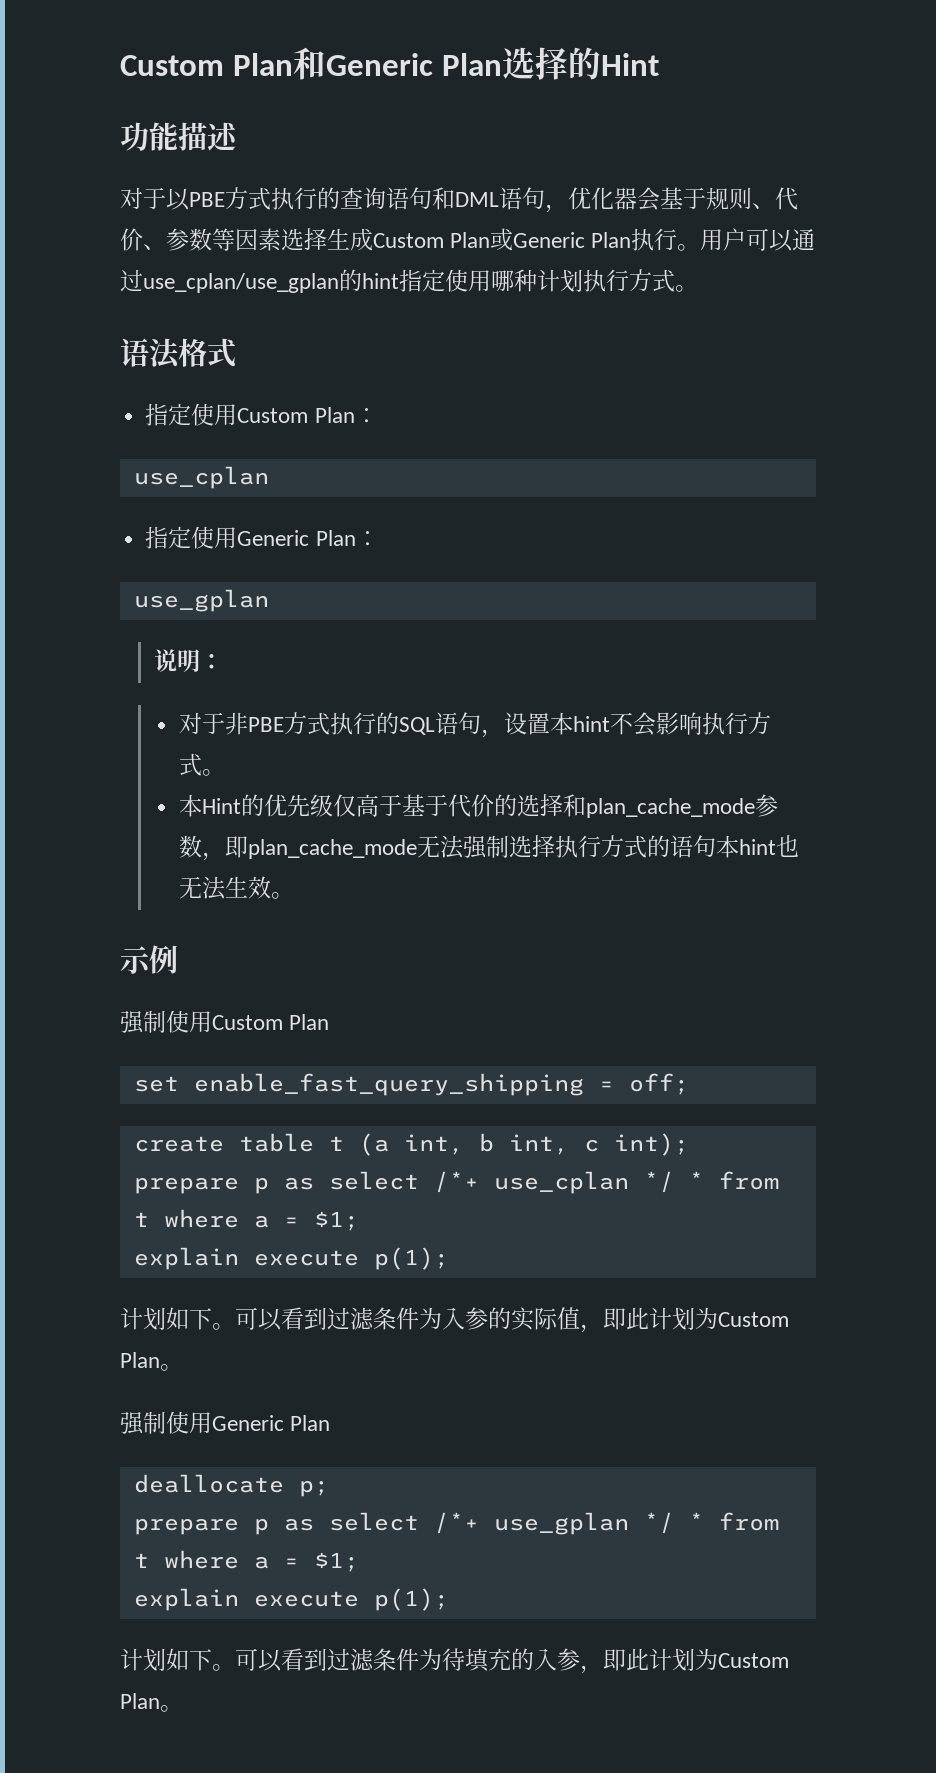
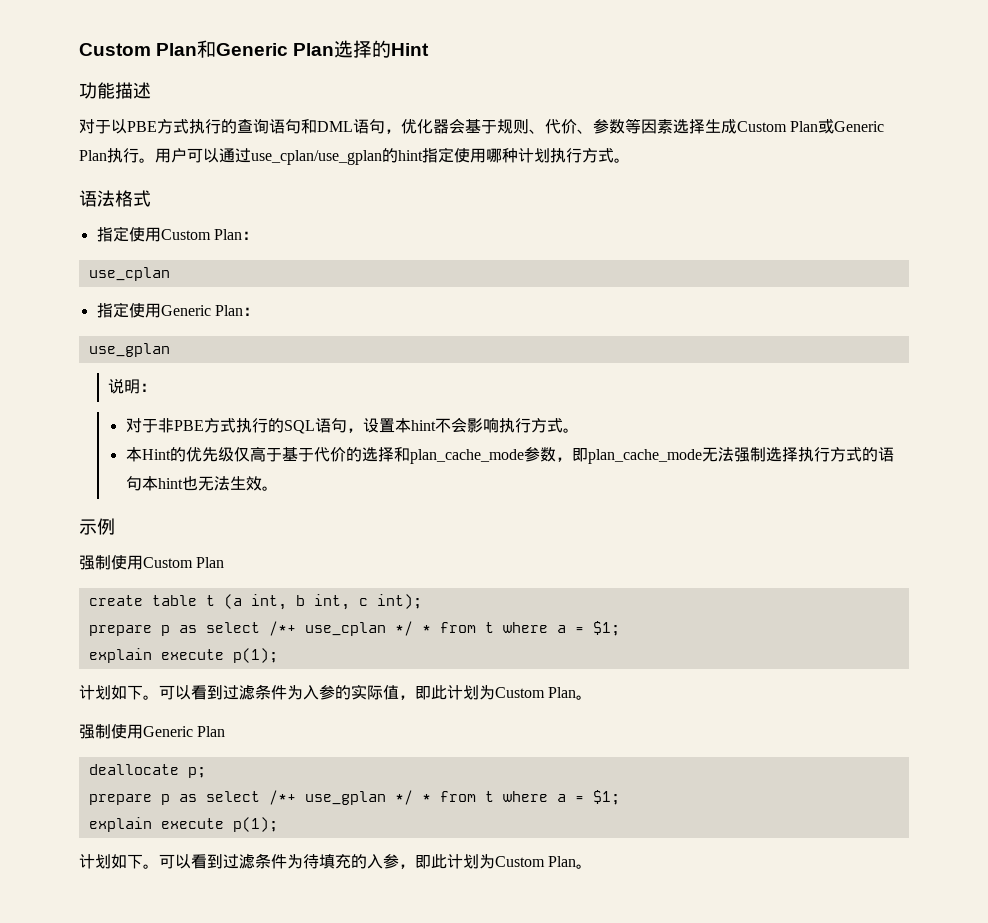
- set enable_fast_query_shipping = off;

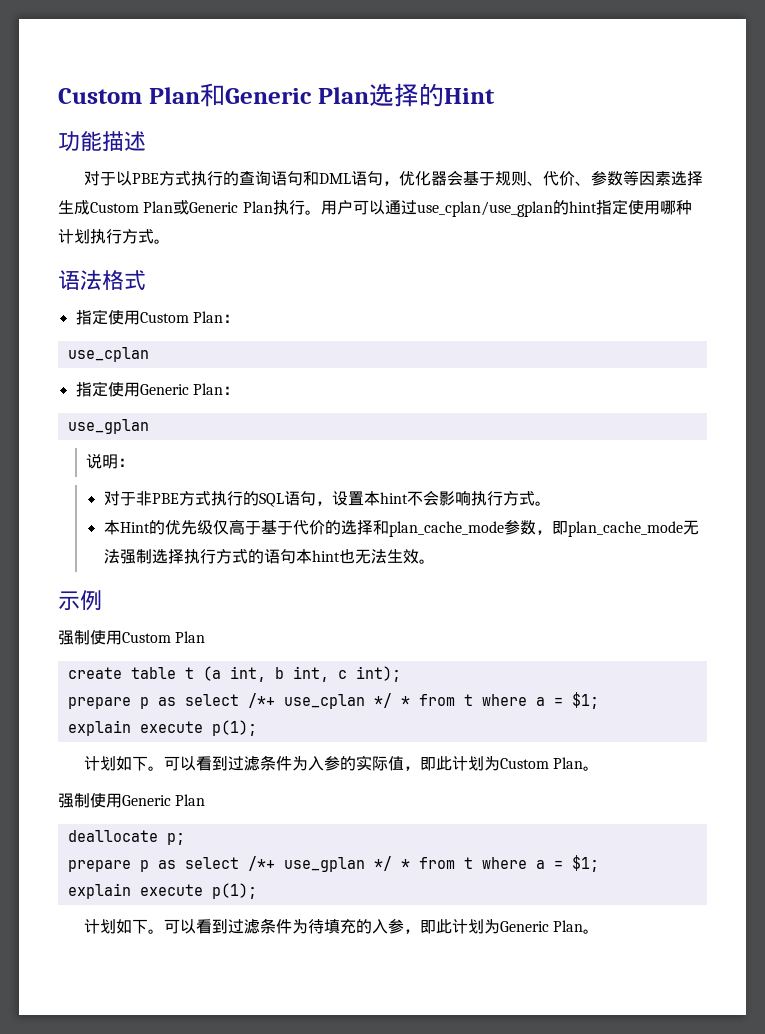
- 可以看到过滤条件为待填充的入参，即此计划为Custom Plan。
+ 可以看到过滤条件为待填充的入参，即此计划为Generic Plan。

